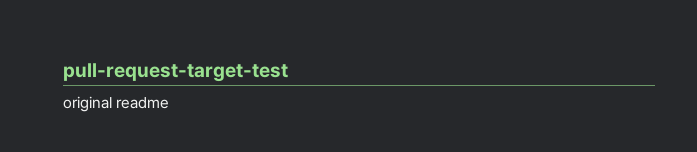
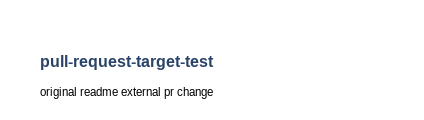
- original readme
+ original readme external pr change

